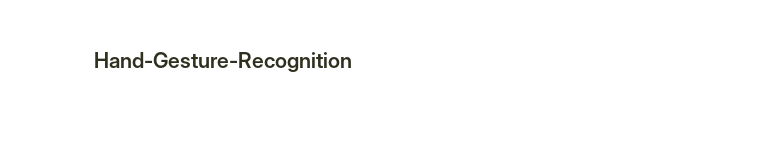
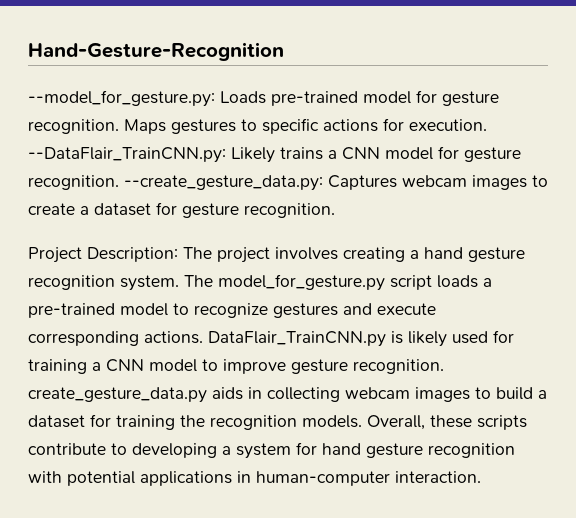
+ --model_for_gesture.py: Loads pre-trained model for gesture recognition. Maps gestures to specific actions for execution. --DataFlair_TrainCNN.py: Likely trains a CNN model for gesture recognition. --create_gesture_data.py: Captures webcam images to create a dataset for gesture recognition.
+ Project Description: The project involves creating a hand gesture recognition system. The model_for_gesture.py script loads a pre-trained model to recognize gestures and execute corresponding actions. DataFlair_TrainCNN.py is likely used for training a CNN model to improve gesture recognition. create_gesture_data.py aids in collecting webcam images to build a dataset for training the recognition models. Overall, these scripts contribute to developing a system for hand gesture recognition with potential applications in human-computer interaction.

